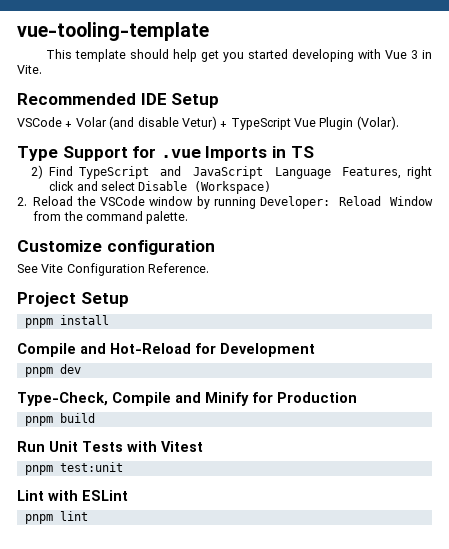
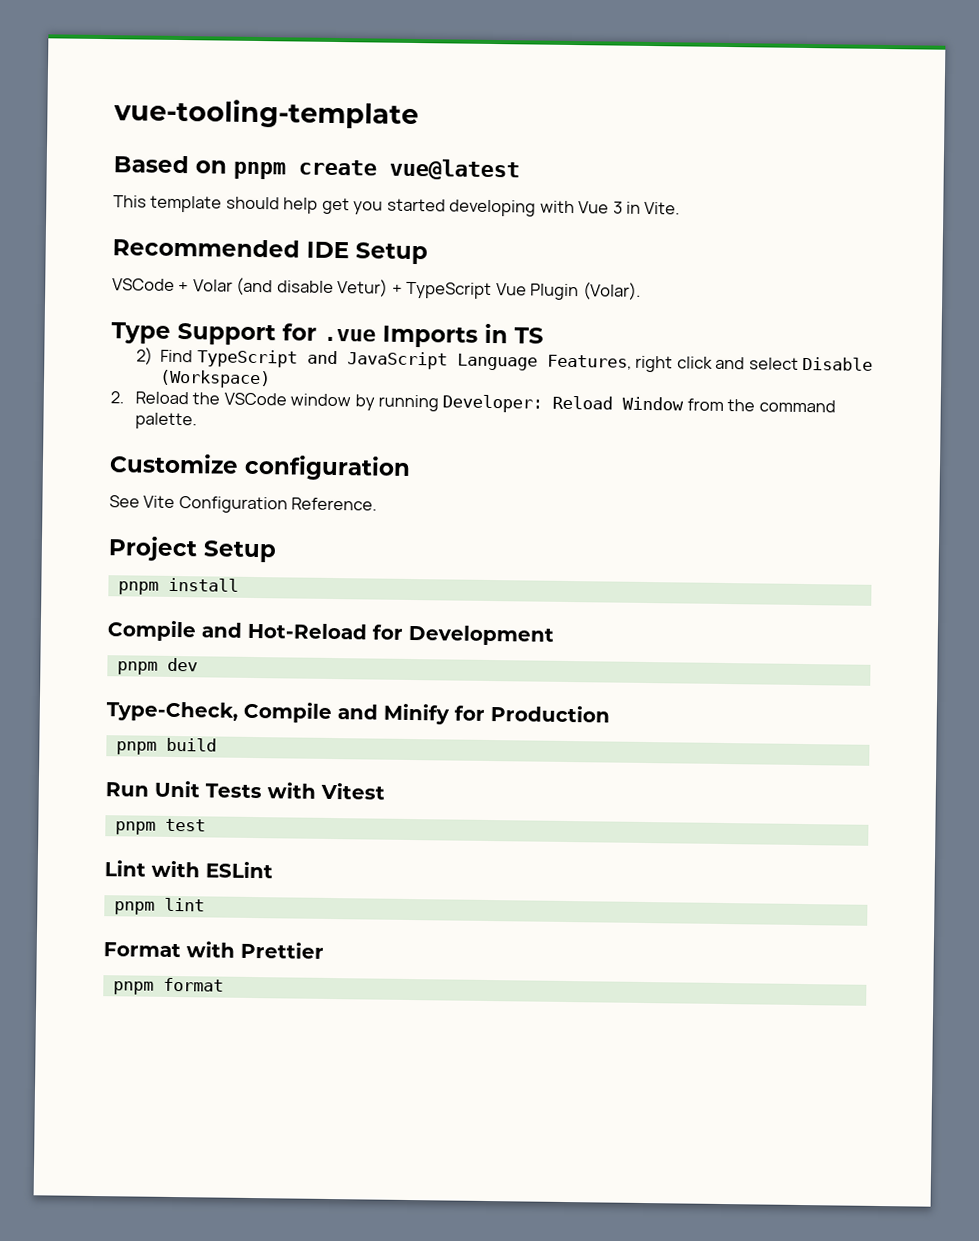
+ Based on pnpm create vue@latest
- pnpm test:unit
+ pnpm test
+ Format with Prettier
+ pnpm format

